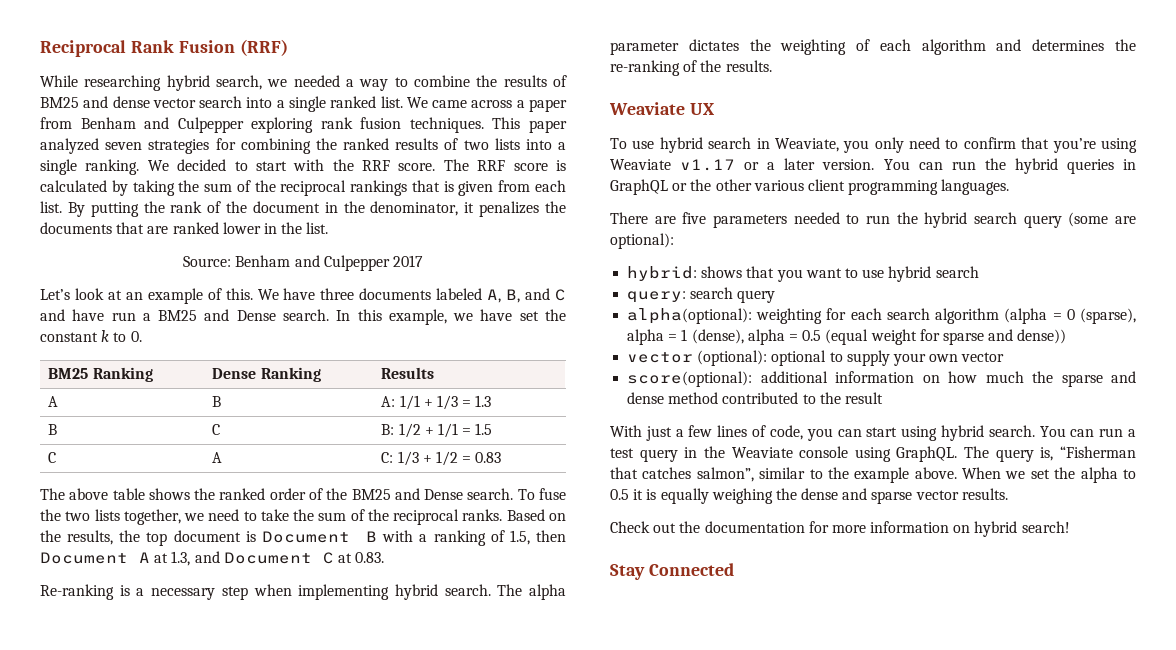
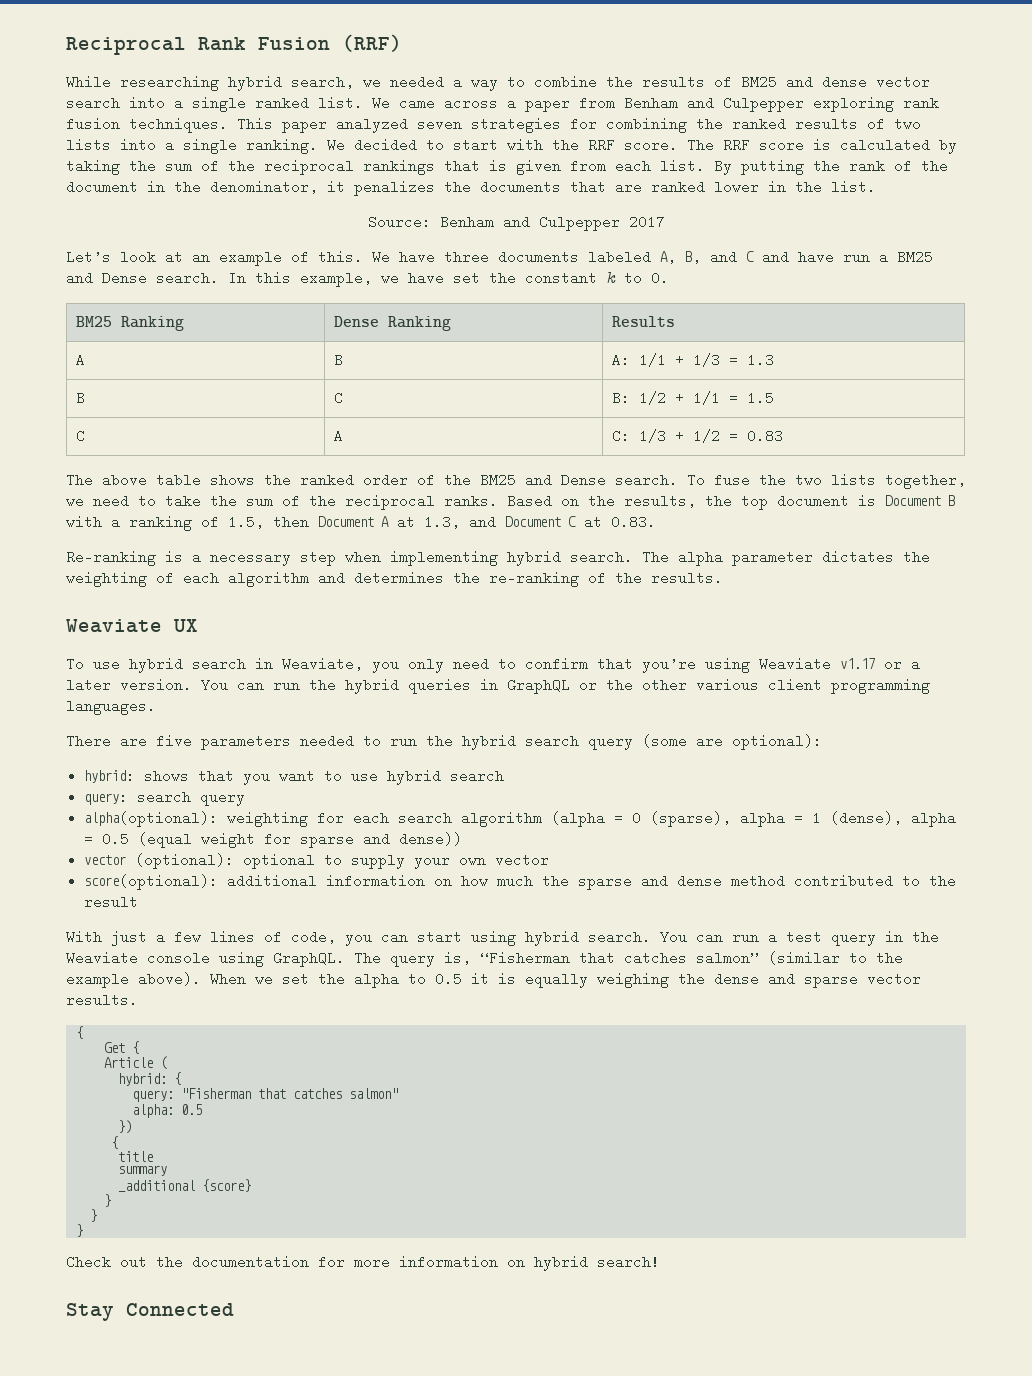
- The query is, “Fisherman that catches salmon”, similar to the example above.
+ The query is, “Fisherman that catches salmon” (similar to the example above).
  When we set the alpha to 0.5 it is equally weighing the dense and sparse vector results.
+ {
+ Get {
+ Article (
+ hybrid: {
+ query: "Fisherman that catches salmon"
+ alpha: 0.5
+ })
+ {
+ title
+ summary
+ _additional {score}
+ }
+ }
+ }

